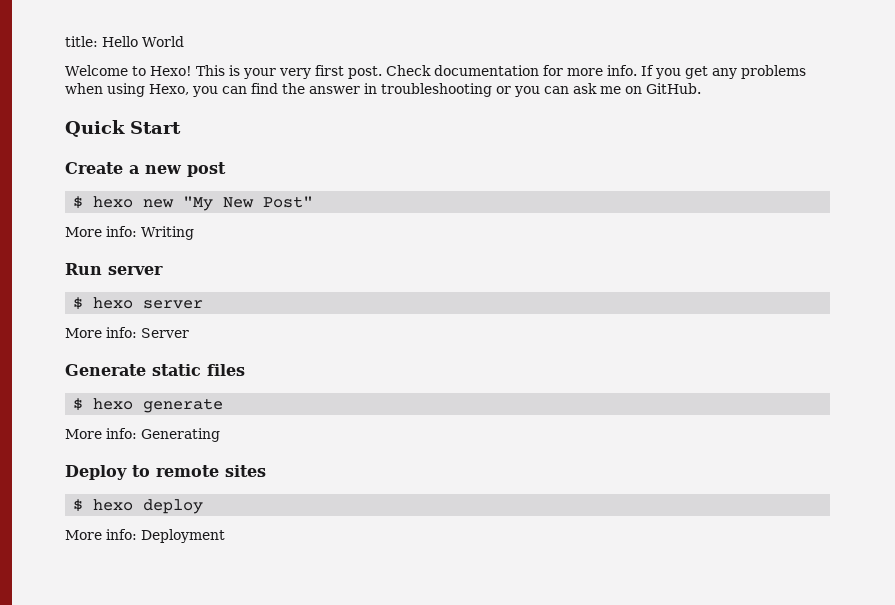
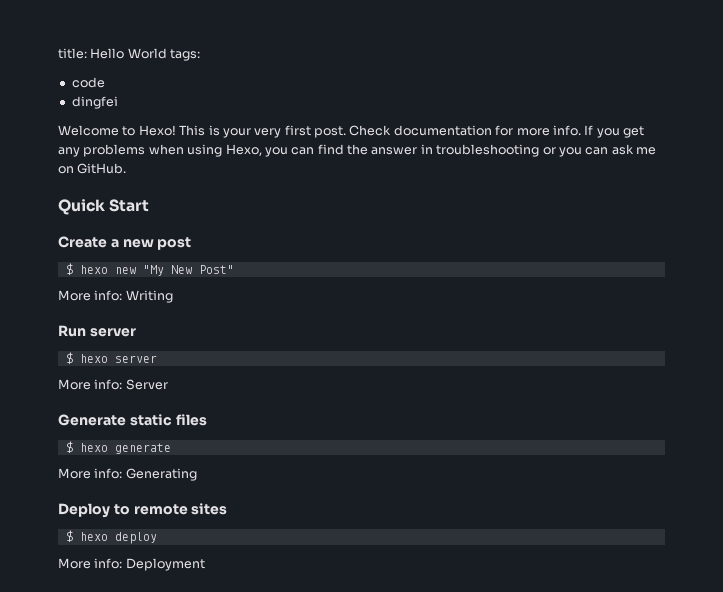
- title: Hello World
+ title: Hello World tags:
+ code
+ dingfei

